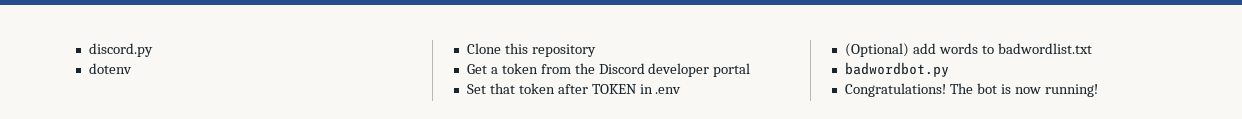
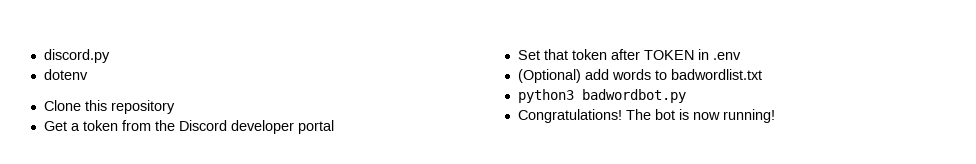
- badwordbot.py
+ python3 badwordbot.py

